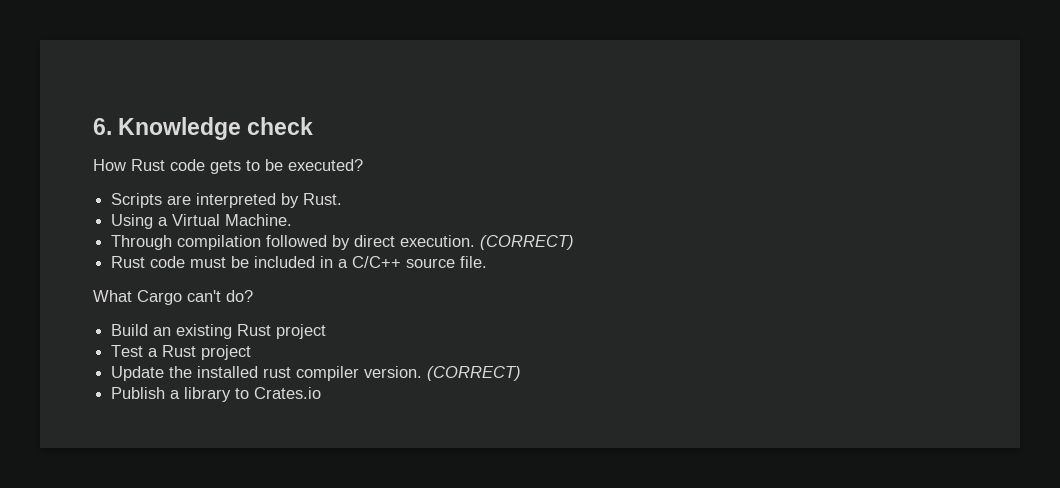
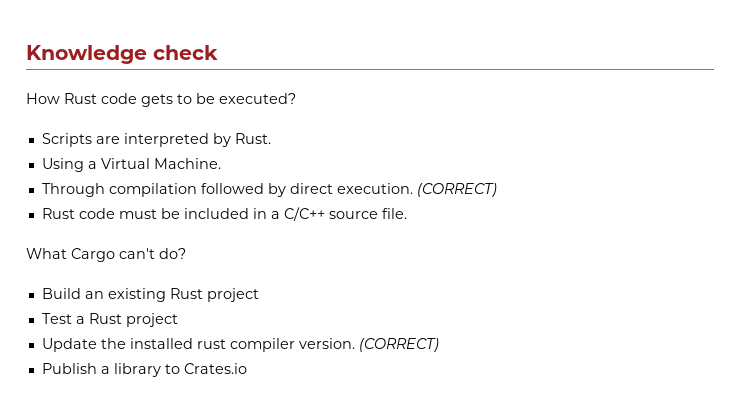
- 6. Knowledge check
+ Knowledge check

